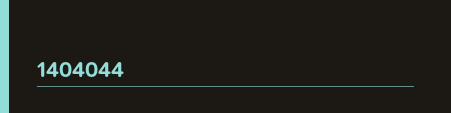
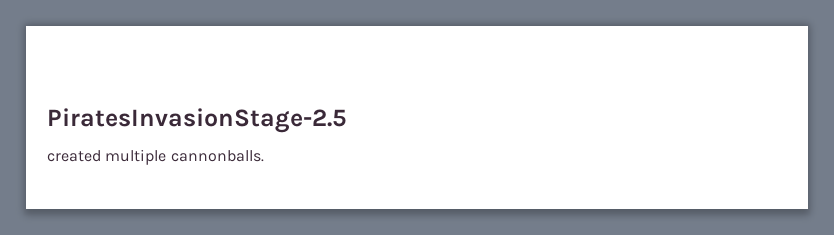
- 1404044
+ PiratesInvasionStage-2.5
+ created multiple cannonballs.

